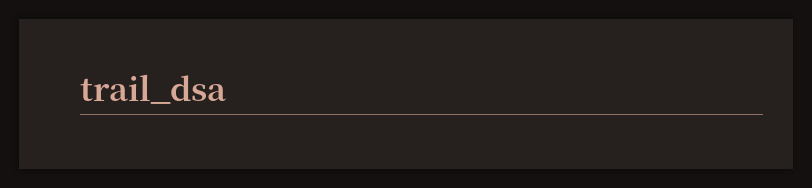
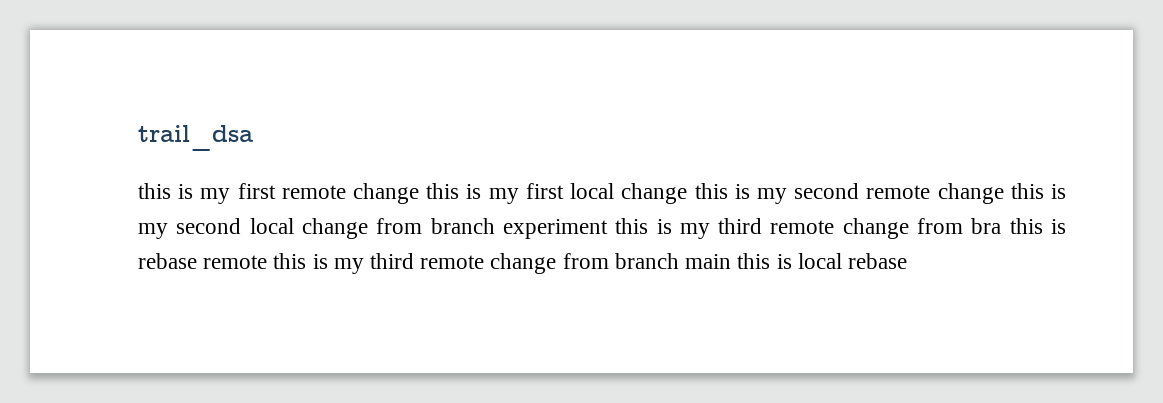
+ this is my first remote change this is my first local change this is my second remote change this is my second local change from branch experiment this is my third remote change from bra this is rebase remote this is my third remote change from branch main this is local rebase

